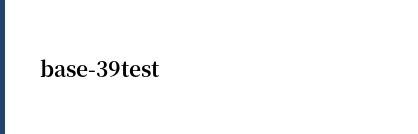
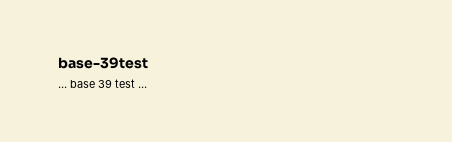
+ ... base 39 test ...

